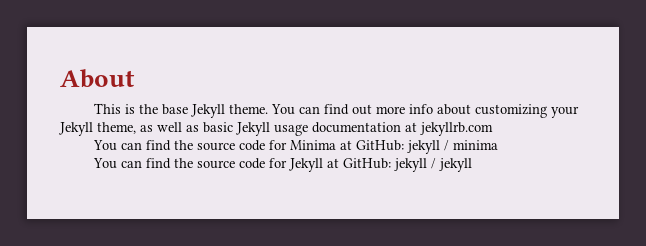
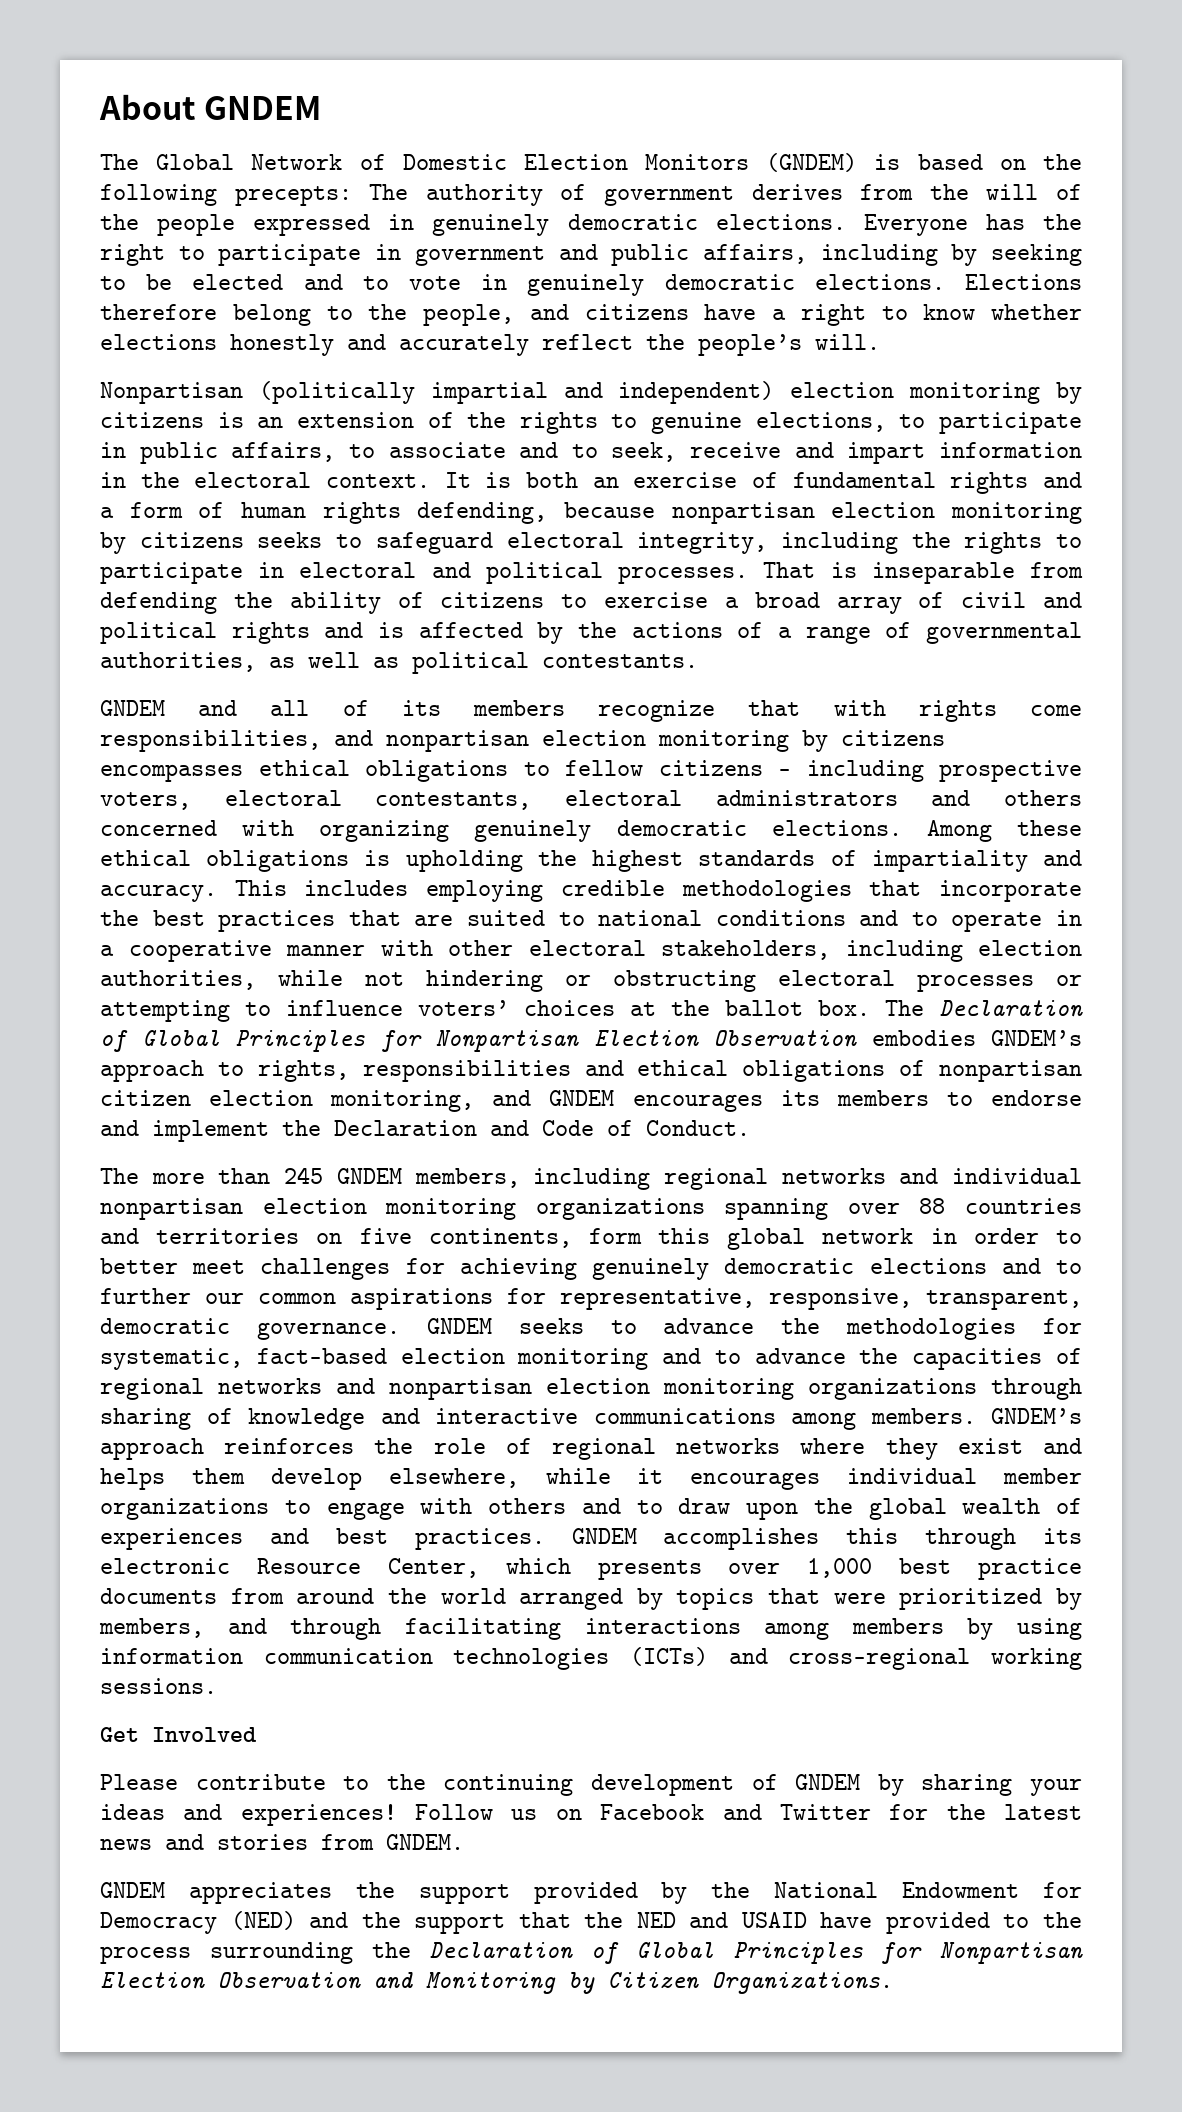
- About
- This is the base Jekyll theme. You can find out more info about customizing your Jekyll theme, as well as basic Jekyll usage documentation at jekyllrb.com
- You can find the source code for Minima at GitHub: jekyll / minima
- You can find the source code for Jekyll at GitHub: jekyll / jekyll
+ About GNDEM
+ The Global Network of Domestic Election Monitors (GNDEM) is based on the following precepts: The authority of government derives from the will of the people expressed in genuinely democratic elections. Everyone has the right to participate in government and public affairs, including by seeking to be elected and to vote in genuinely democratic elections. Elections therefore belong to the people, and citizens have a right to know whether elections honestly and accurately reflect the people’s will.
+ Nonpartisan (politically impartial and independent) election monitoring by citizens is an extension of the rights to genuine elections, to participate in public affairs, to associate and to seek, receive and impart information in the electoral context. It is both an exercise of fundamental rights and a form of human rights defending, because nonpartisan election monitoring by citizens seeks to safeguard electoral integrity, including the rights to participate in electoral and political processes. That is inseparable from defending the ability of citizens to exercise a broad array of civil and political rights and is affected by the actions of a range of governmental authorities, as well as political contestants.
+ GNDEM and all of its members recognize that with rights come responsibilities, and nonpartisan election monitoring by citizens encompasses ethical obligations to fellow citizens – including prospective voters, electoral contestants, electoral administrators and others concerned with organizing genuinely democratic elections. Among these ethical obligations is upholding the highest standards of impartiality and accuracy. This includes employing credible methodologies that incorporate the best practices that are suited to national conditions and to operate in a cooperative manner with other electoral stakeholders, including election authorities, while not hindering or obstructing electoral processes or attempting to influence voters’ choices at the ballot box. The Declaration of Global Principles for Nonpartisan Election Observation embodies GNDEM’s approach to rights, responsibilities and ethical obligations of nonpartisan citizen election monitoring, and GNDEM encourages its members to endorse and implement the Declaration and Code of Conduct.
+ The more than 245 GNDEM members, including regional networks and individual nonpartisan election monitoring organizations spanning over 88 countries and territories on five continents, form this global network in order to better meet challenges for achieving genuinely democratic elections and to further our common aspirations for representative, responsive, transparent, democratic governance. GNDEM seeks to advance the methodologies for systematic, fact-based election monitoring and to advance the capacities of regional networks and nonpartisan election monitoring organizations through sharing of knowledge and interactive communications among members. GNDEM’s approach reinforces the role of regional networks where they exist and helps them develop elsewhere, while it encourages individual member organizations to engage with others and to draw upon the global wealth of experiences and best practices. GNDEM accomplishes this through its electronic Resource Center, which presents over 1,000 best practice documents from around the world arranged by topics that were prioritized by members, and through facilitating interactions among members by using information communication technologies (ICTs) and cross-regional working sessions.
+ Get Involved
+ Please contribute to the continuing development of GNDEM by sharing your ideas and experiences! Follow us on Facebook and Twitter for the latest news and stories from GNDEM.
+ GNDEM appreciates the support provided by the National Endowment for Democracy (NED) and the support that the NED and USAID have provided to the process surrounding the Declaration of Global Principles for Nonpartisan Election Observation and Monitoring by Citizen Organizations.

